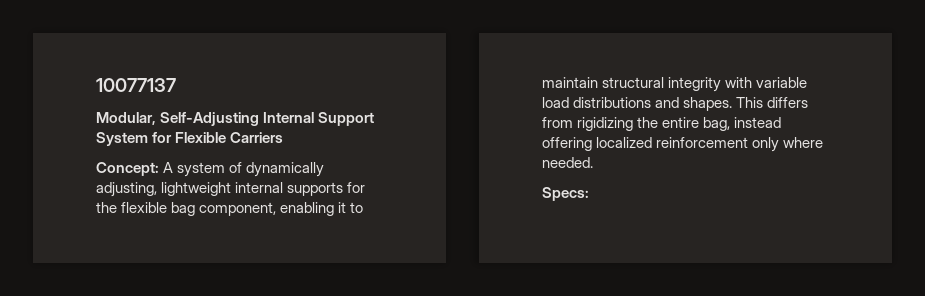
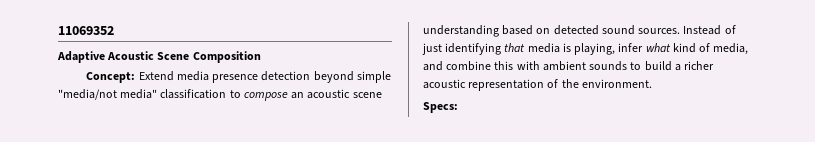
- 10077137
- Modular, Self-Adjusting Internal Support System for Flexible Carriers
- Concept: A system of dynamically adjusting, lightweight internal supports for the flexible bag component, enabling it to maintain structural integrity with variable load distributions and shapes. This differs from rigidizing the entire bag, instead offering localized reinforcement only where needed.
+ 11069352
+ Adaptive Acoustic Scene Composition
+ Concept: Extend media presence detection beyond simple "media/not media" classification to compose an acoustic scene understanding based on detected sound sources. Instead of just identifying that media is playing, infer what kind of media, and combine this with ambient sounds to build a richer acoustic representation of the environment.

